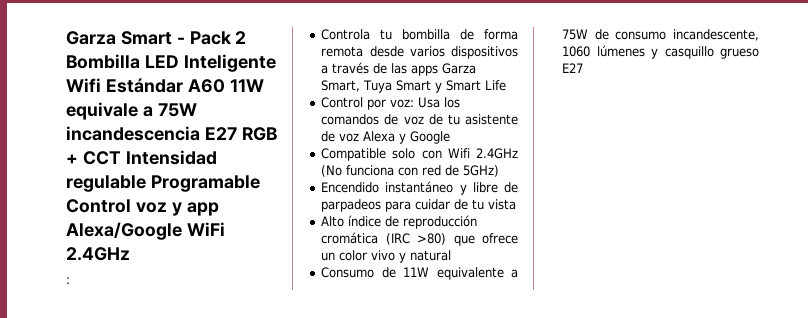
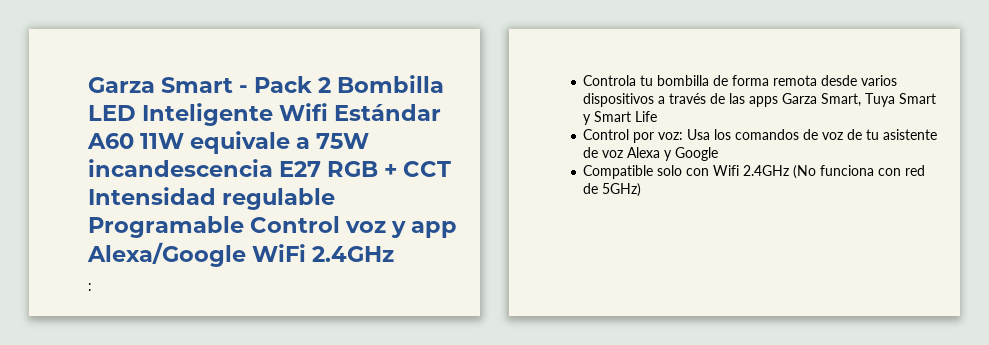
- Encendido instantáneo y libre de parpadeos para cuidar de tu vista
- Alto índice de reproducción cromática (IRC >80) que ofrece un color vivo y natural
- Consumo de 11W equivalente a 75W de consumo incandescente, 1060 lúmenes y casquillo grueso E27

